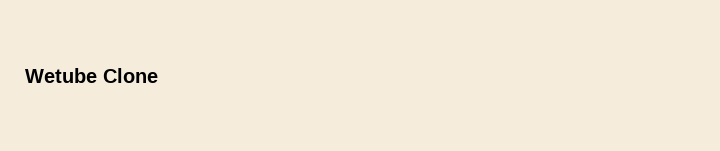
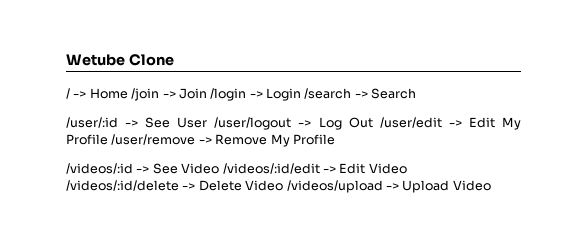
+ / -> Home /join -> Join /login -> Login /search -> Search
+ /user/:id -> See User /user/logout -> Log Out /user/edit -> Edit My Profile /user/remove -> Remove My Profile
+ /videos/:id -> See Video /videos/:id/edit -> Edit Video /videos/:id/delete -> Delete Video /videos/upload -> Upload Video

